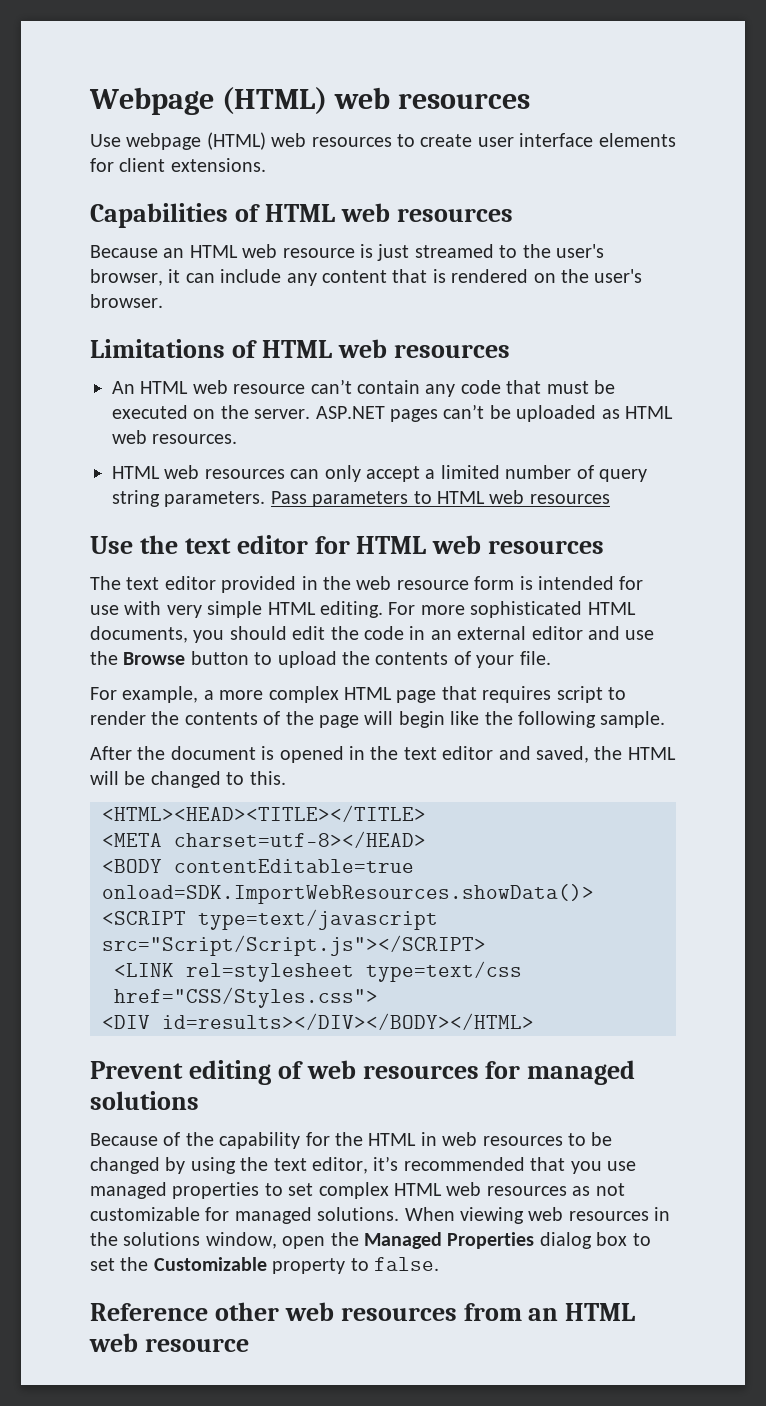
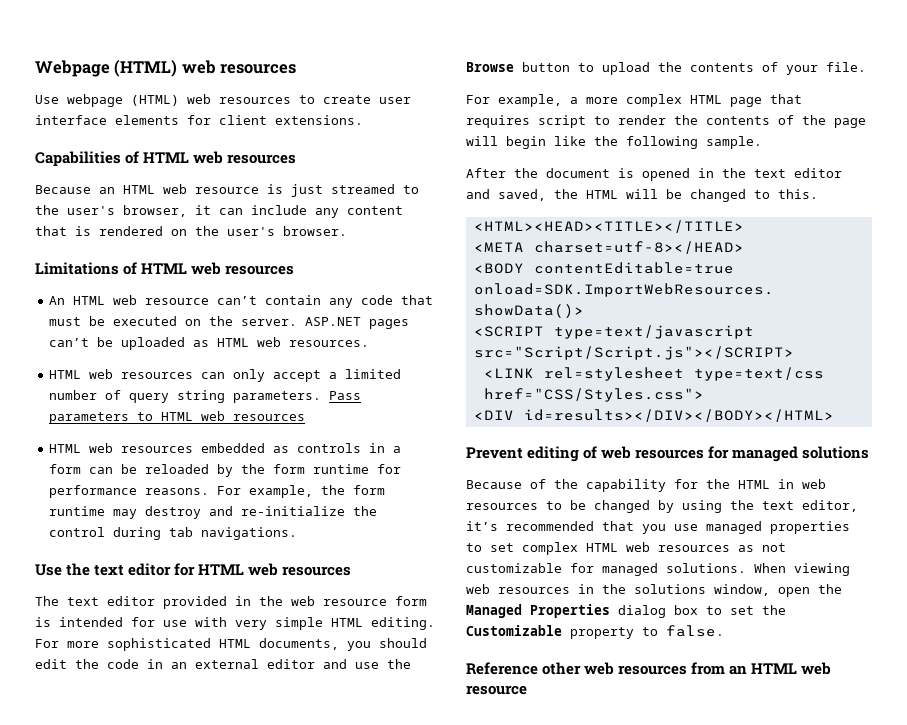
+ HTML web resources embedded as controls in a form can be reloaded by the form runtime for performance reasons. For example, the form runtime may destroy and re-initialize the control during tab navigations.

